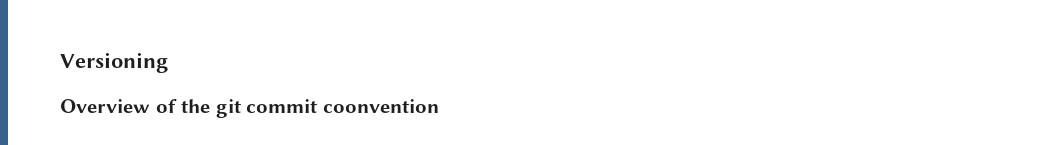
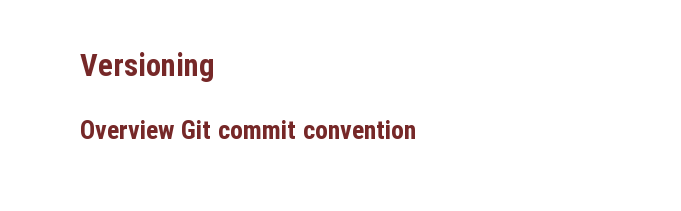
- Overview of the git commit coonvention
+ Overview Git commit convention

